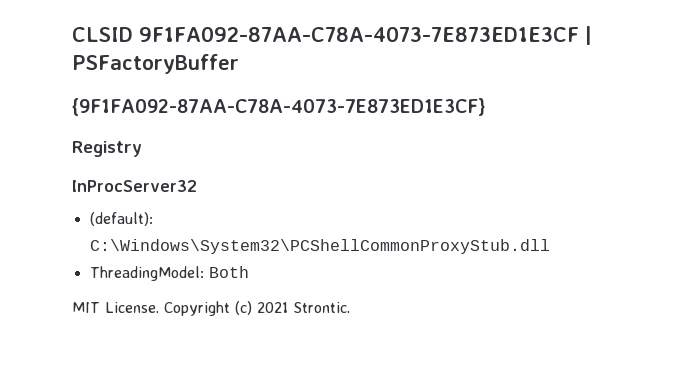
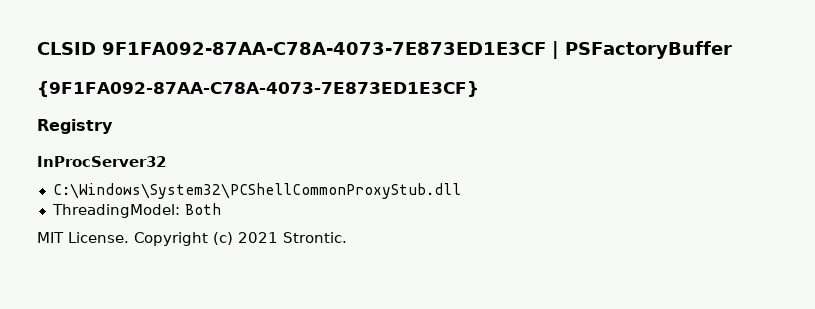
- (default): C:\Windows\System32\PCShellCommonProxyStub.dll
+ C:\Windows\System32\PCShellCommonProxyStub.dll

